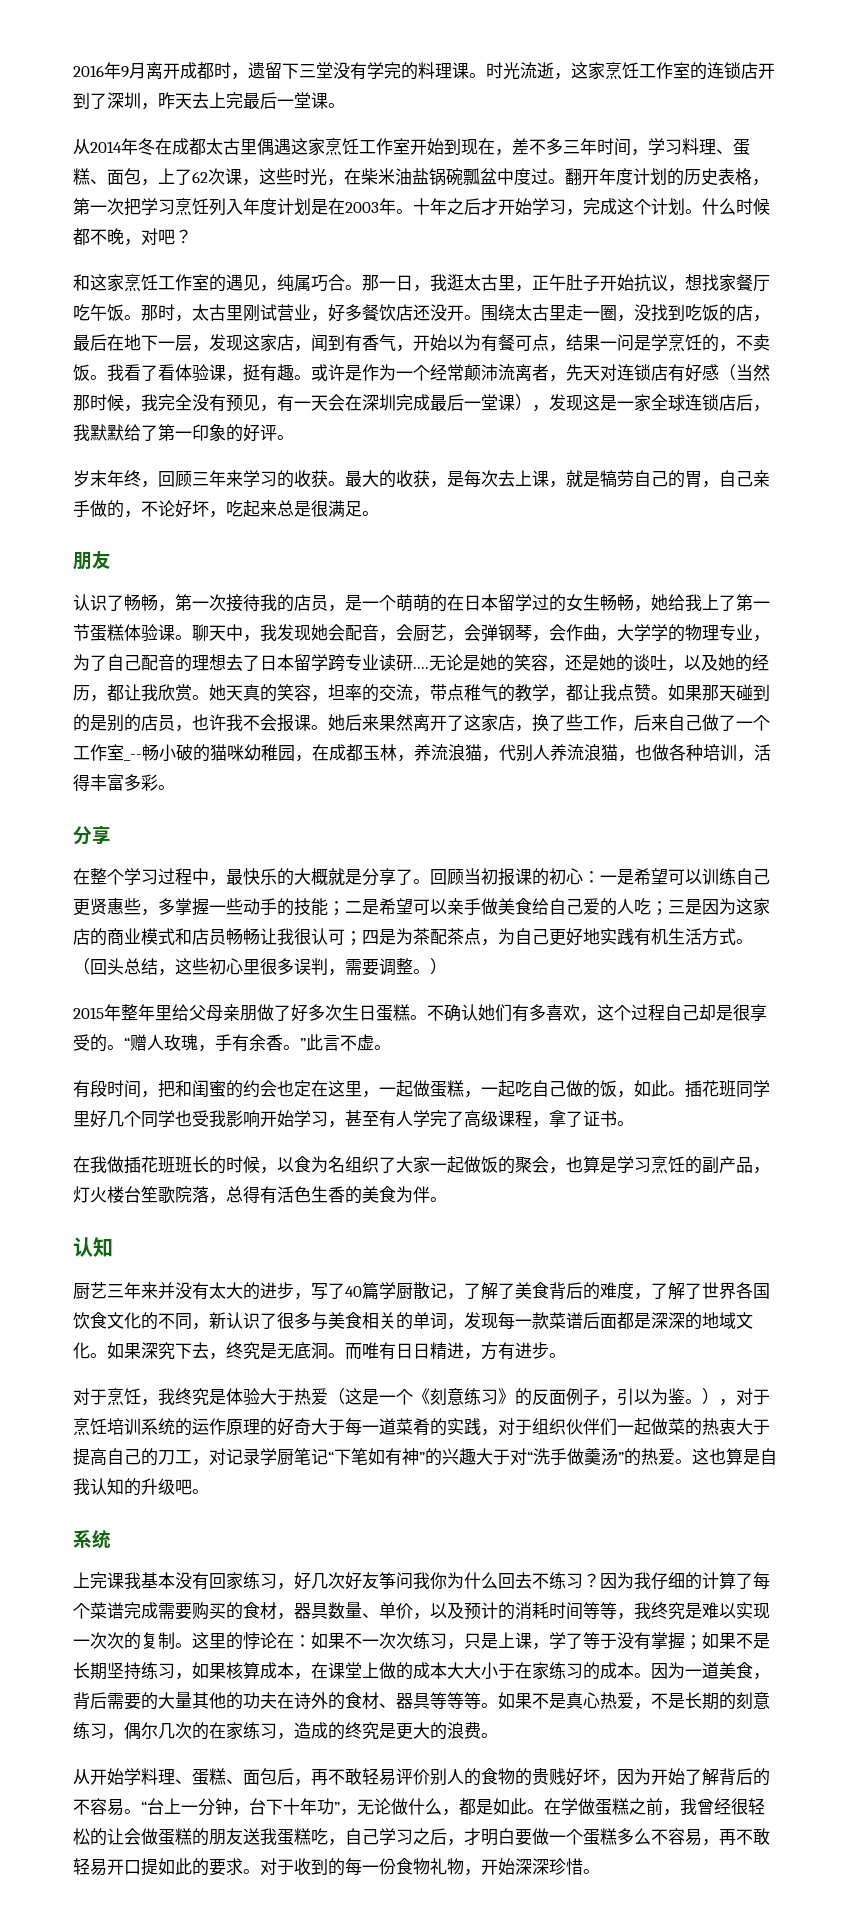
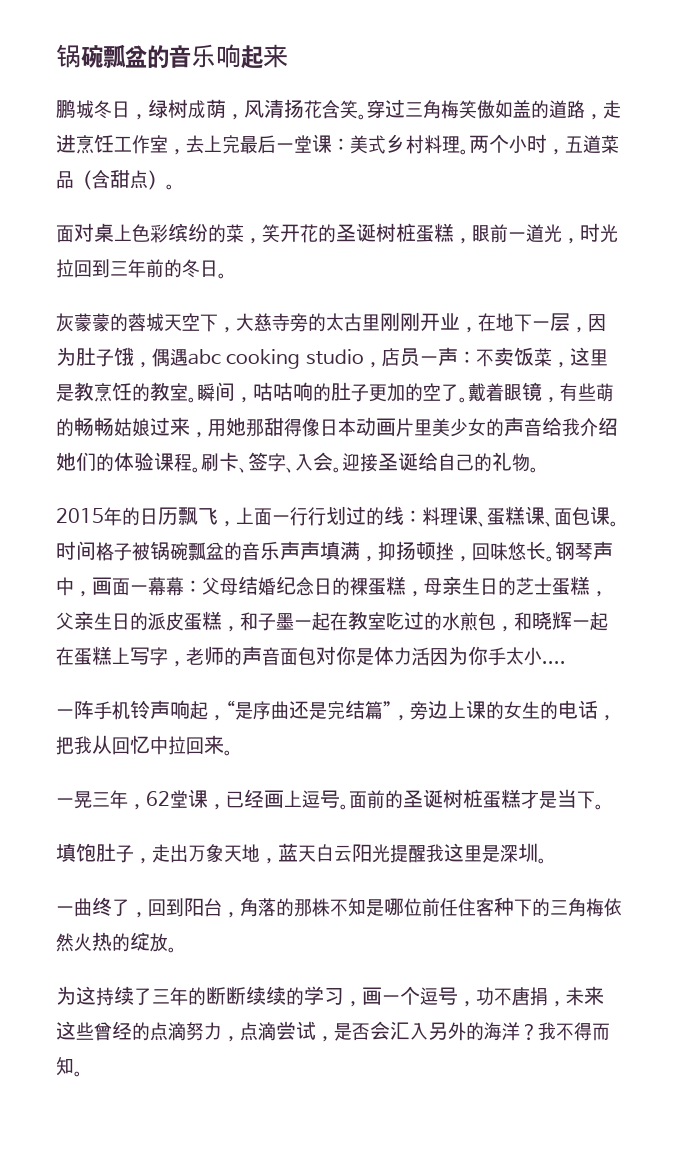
- 2016年9月离开成都时，遗留下三堂没有学完的料理课。时光流逝，这家烹饪工作室的连锁店开到了深圳，昨天去上完最后一堂课。
- 从2014年冬在成都太古里偶遇这家烹饪工作室开始到现在，差不多三年时间，学习料理、蛋糕、面包，上了62次课，这些时光，在柴米油盐锅碗瓢盆中度过。翻开年度计划的历史表格，第一次把学习烹饪列入年度计划是在2003年。十年之后才开始学习，完成这个计划。什么时候都不晚，对吧？
- 和这家烹饪工作室的遇见，纯属巧合。那一日，我逛太古里，正午肚子开始抗议，想找家餐厅吃午饭。那时，太古里刚试营业，好多餐饮店还没开。围绕太古里走一圈，没找到吃饭的店，最后在地下一层，发现这家店，闻到有香气，开始以为有餐可点，结果一问是学烹饪的，不卖饭。我看了看体验课，挺有趣。或许是作为一个经常颠沛流离者，先天对连锁店有好感（当然那时候，我完全没有预见，有一天会在深圳完成最后一堂课），发现这是一家全球连锁店后，我默默给了第一印象的好评。
- 岁末年终，回顾三年来学习的收获。最大的收获，是每次去上课，就是犒劳自己的胃，自己亲手做的，不论好坏，吃起来总是很满足。
- 朋友
- 认识了畅畅，第一次接待我的店员，是一个萌萌的在日本留学过的女生畅畅，她给我上了第一节蛋糕体验课。聊天中，我发现她会配音，会厨艺，会弹钢琴，会作曲，大学学的物理专业，为了自己配音的理想去了日本留学跨专业读研....无论是她的笑容，还是她的谈吐，以及她的经历，都让我欣赏。她天真的笑容，坦率的交流，带点稚气的教学，都让我点赞。如果那天碰到的是别的店员，也许我不会报课。她后来果然离开了这家店，换了些工作，后来自己做了一个工作室_--畅小破的猫咪幼稚园，在成都玉林，养流浪猫，代别人养流浪猫，也做各种培训，活得丰富多彩。
- 分享
- 在整个学习过程中，最快乐的大概就是分享了。回顾当初报课的初心：一是希望可以训练自己更贤惠些，多掌握一些动手的技能；二是希望可以亲手做美食给自己爱的人吃；三是因为这家店的商业模式和店员畅畅让我很认可；四是为茶配茶点，为自己更好地实践有机生活方式。（回头总结，这些初心里很多误判，需要调整。）
- 2015年整年里给父母亲朋做了好多次生日蛋糕。不确认她们有多喜欢，这个过程自己却是很享受的。“赠人玫瑰，手有余香。”此言不虚。
- 有段时间，把和闺蜜的约会也定在这里，一起做蛋糕，一起吃自己做的饭，如此。插花班同学里好几个同学也受我影响开始学习，甚至有人学完了高级课程，拿了证书。
- 在我做插花班班长的时候，以食为名组织了大家一起做饭的聚会，也算是学习烹饪的副产品，灯火楼台笙歌院落，总得有活色生香的美食为伴。
- 认知
- 厨艺三年来并没有太大的进步，写了40篇学厨散记，了解了美食背后的难度，了解了世界各国饮食文化的不同，新认识了很多与美食相关的单词，发现每一款菜谱后面都是深深的地域文化。如果深究下去，终究是无底洞。而唯有日日精进，方有进步。
- 对于烹饪，我终究是体验大于热爱（这是一个《刻意练习》的反面例子，引以为鉴。），对于烹饪培训系统的运作原理的好奇大于每一道菜肴的实践，对于组织伙伴们一起做菜的热衷大于提高自己的刀工，对记录学厨笔记“下笔如有神”的兴趣大于对“洗手做羹汤”的热爱。这也算是自我认知的升级吧。
- 系统
- 上完课我基本没有回家练习，好几次好友筝问我你为什么回去不练习？因为我仔细的计算了每个菜谱完成需要购买的食材，器具数量、单价，以及预计的消耗时间等等，我终究是难以实现一次次的复制。这里的悖论在：如果不一次次练习，只是上课，学了等于没有掌握；如果不是长期坚持练习，如果核算成本，在课堂上做的成本大大小于在家练习的成本。因为一道美食，背后需要的大量其他的功夫在诗外的食材、器具等等等。如果不是真心热爱，不是长期的刻意练习，偶尔几次的在家练习，造成的终究是更大的浪费。
- 从开始学料理、蛋糕、面包后，再不敢轻易评价别人的食物的贵贱好坏，因为开始了解背后的不容易。“台上一分钟，台下十年功”，无论做什么，都是如此。在学做蛋糕之前，我曾经很轻松的让会做蛋糕的朋友送我蛋糕吃，自己学习之后，才明白要做一个蛋糕多么不容易，再不敢轻易开口提如此的要求。对于收到的每一份食物礼物，开始深深珍惜。
+ 锅碗瓢盆的音乐响起来
+ 鹏城冬日，绿树成荫，风清扬花含笑。穿过三角梅笑傲如盖的道路，走进烹饪工作室，去上完最后一堂课：美式乡村料理。两个小时，五道菜品（含甜点）。
+ 面对桌上色彩缤纷的菜，笑开花的圣诞树桩蛋糕，眼前一道光，时光拉回到三年前的冬日。
+ 灰蒙蒙的蓉城天空下，大慈寺旁的太古里刚刚开业，在地下一层，因为肚子饿，偶遇abc cooking studio，店员一声：不卖饭菜，这里是教烹饪的教室。瞬间，咕咕响的肚子更加的空了。戴着眼镜，有些萌的畅畅姑娘过来，用她那甜得像日本动画片里美少女的声音给我介绍她们的体验课程。刷卡、签字、入会。迎接圣诞给自己的礼物。
+ 2015年的日历飘飞，上面一行行划过的线：料理课、蛋糕课、面包课。时间格子被锅碗瓢盆的音乐声声填满，抑扬顿挫，回味悠长。钢琴声中，画面一幕幕：父母结婚纪念日的裸蛋糕，母亲生日的芝士蛋糕，父亲生日的派皮蛋糕，和子墨一起在教室吃过的水煎包，和晓辉一起在蛋糕上写字，老师的声音面包对你是体力活因为你手太小....
+ 一阵手机铃声响起，“是序曲还是完结篇”，旁边上课的女生的电话，把我从回忆中拉回来。
+ 一晃三年，62堂课，已经画上逗号。面前的圣诞树桩蛋糕才是当下。
+ 填饱肚子，走出万象天地，蓝天白云阳光提醒我这里是深圳。
+ 一曲终了，回到阳台，角落的那株不知是哪位前任住客种下的三角梅依然火热的绽放。
+ 为这持续了三年的断断续续的学习，画一个逗号，功不唐捐，未来这些曾经的点滴努力，点滴尝试，是否会汇入另外的海洋？我不得而知。

